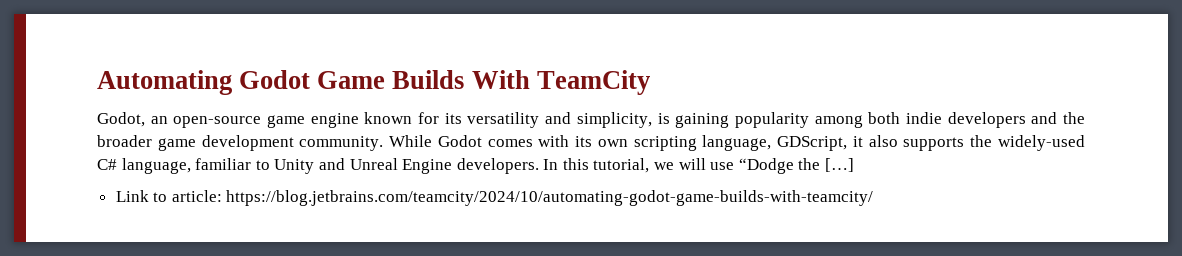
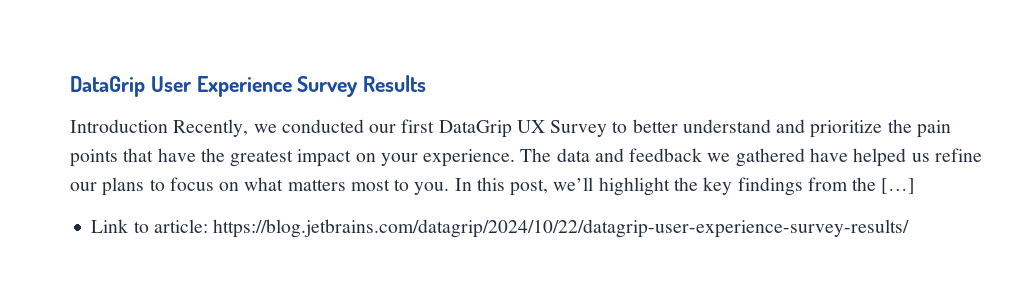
- Automating Godot Game Builds With TeamCity
- Godot, an open-source game engine known for its versatility and simplicity, is gaining popularity among both indie developers and the broader game development community. While Godot comes with its own scripting language, GDScript, it also supports the widely-used C# language, familiar to Unity and Unreal Engine developers. In this tutorial, we will use “Dodge the […]
+ DataGrip User Experience Survey Results
+ Introduction Recently, we conducted our first DataGrip UX Survey to better understand and prioritize the pain points that have the greatest impact on your experience. The data and feedback we gathered have helped us refine our plans to focus on what matters most to you. In this post, we’ll highlight the key findings from the […]
- Link to article: https://blog.jetbrains.com/teamcity/2024/10/automating-godot-game-builds-with-teamcity/
+ Link to article: https://blog.jetbrains.com/datagrip/2024/10/22/datagrip-user-experience-survey-results/

